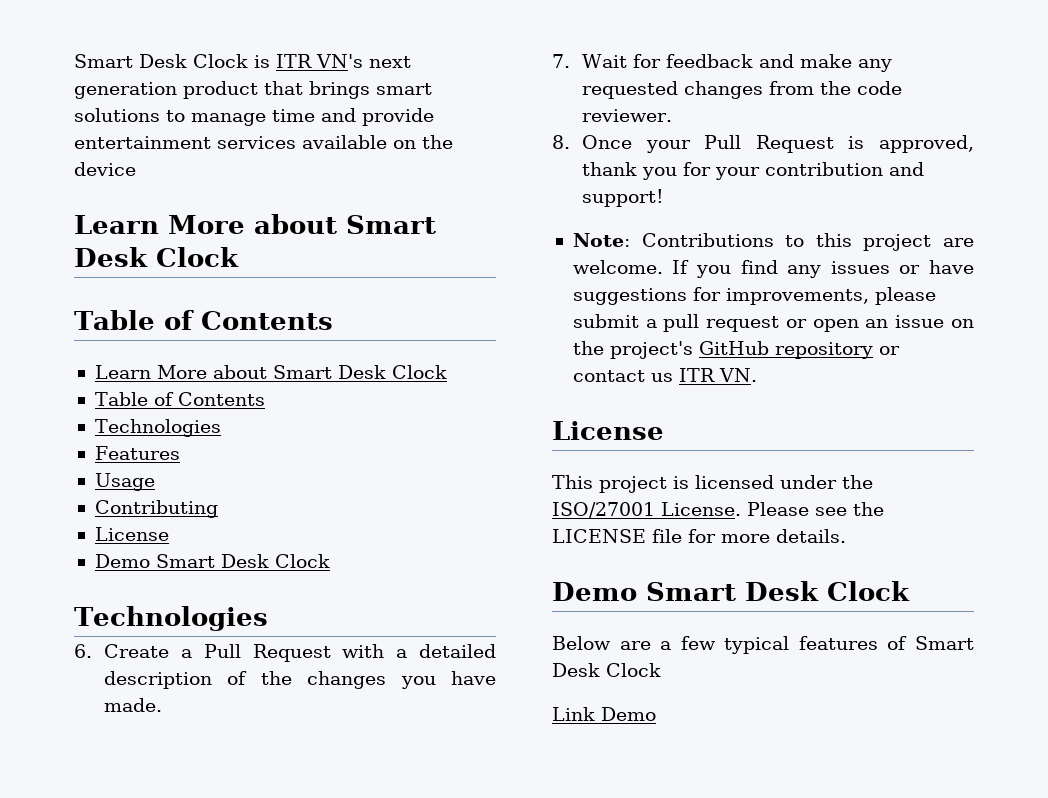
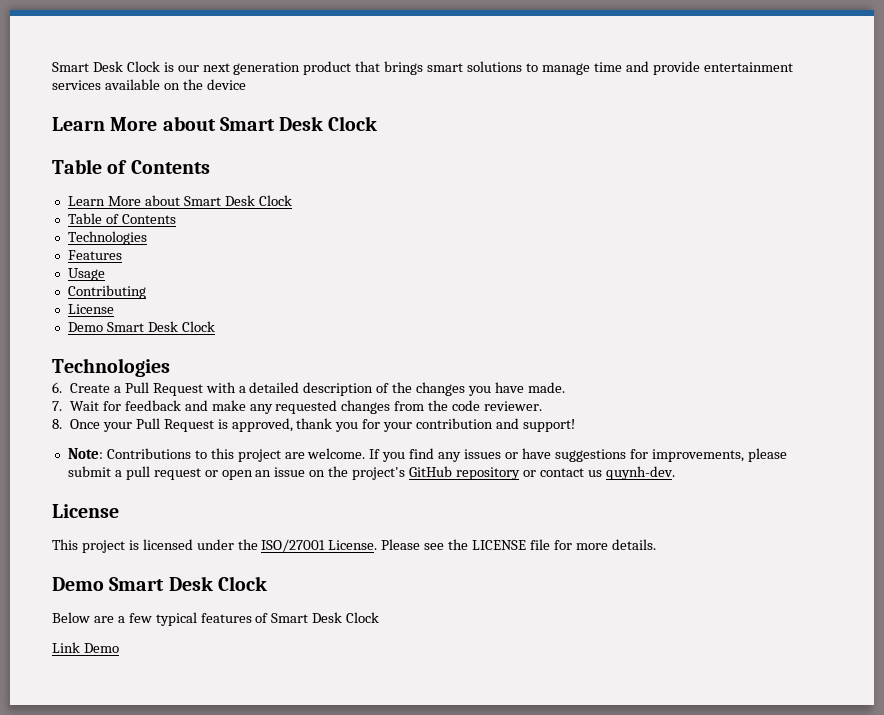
- Smart Desk Clock is ITR VN's next generation product that brings smart solutions to manage time and provide entertainment services available on the device
+ Smart Desk Clock is our next generation product that brings smart solutions to manage time and provide entertainment services available on the device
- If you find any issues or have suggestions for improvements, please submit a pull request or open an issue on the project's GitHub repository or contact us ITR VN.
+ If you find any issues or have suggestions for improvements, please submit a pull request or open an issue on the project's GitHub repository or contact us quynh-dev.

